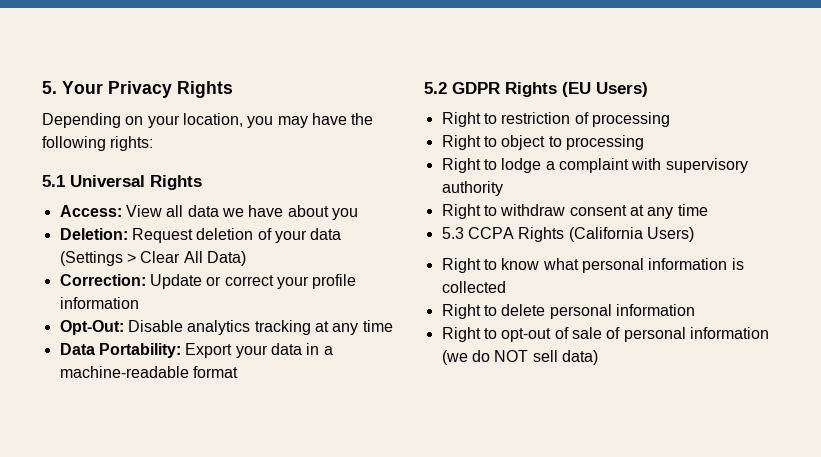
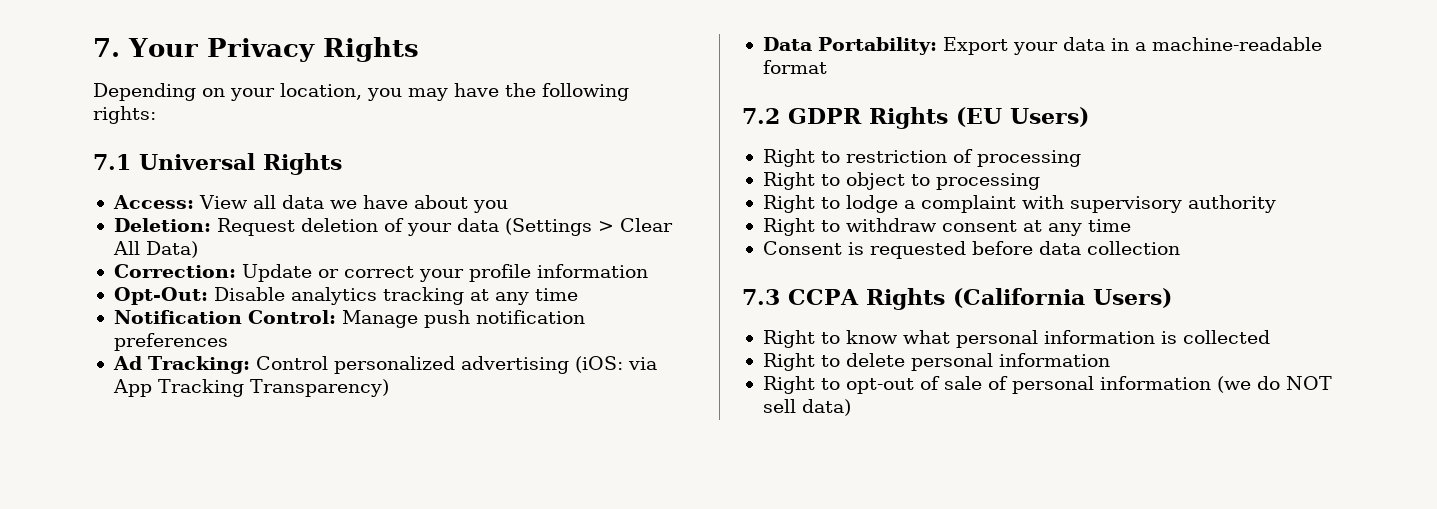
- 5. Your Privacy Rights
+ 7. Your Privacy Rights
- 5.1 Universal Rights
+ 7.1 Universal Rights
+ Notification Control: Manage push notification preferences
+ Ad Tracking: Control personalized advertising (iOS: via App Tracking Transparency)
- 5.2 GDPR Rights (EU Users)
+ 7.2 GDPR Rights (EU Users)
- 5.3 CCPA Rights (California Users)
+ Consent is requested before data collection
+ 7.3 CCPA Rights (California Users)

